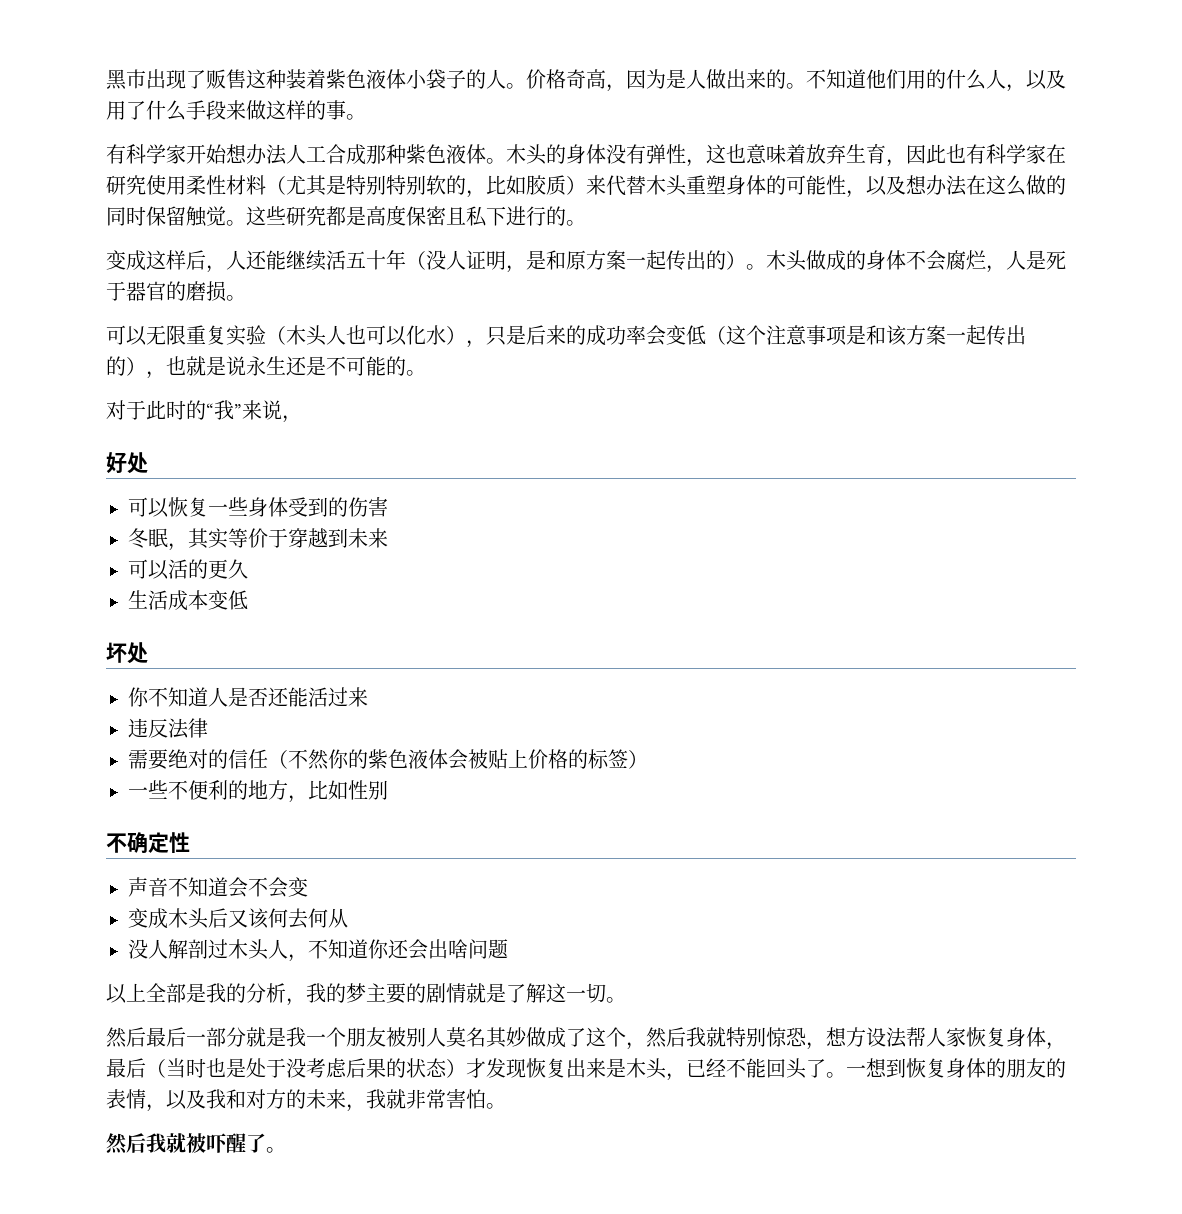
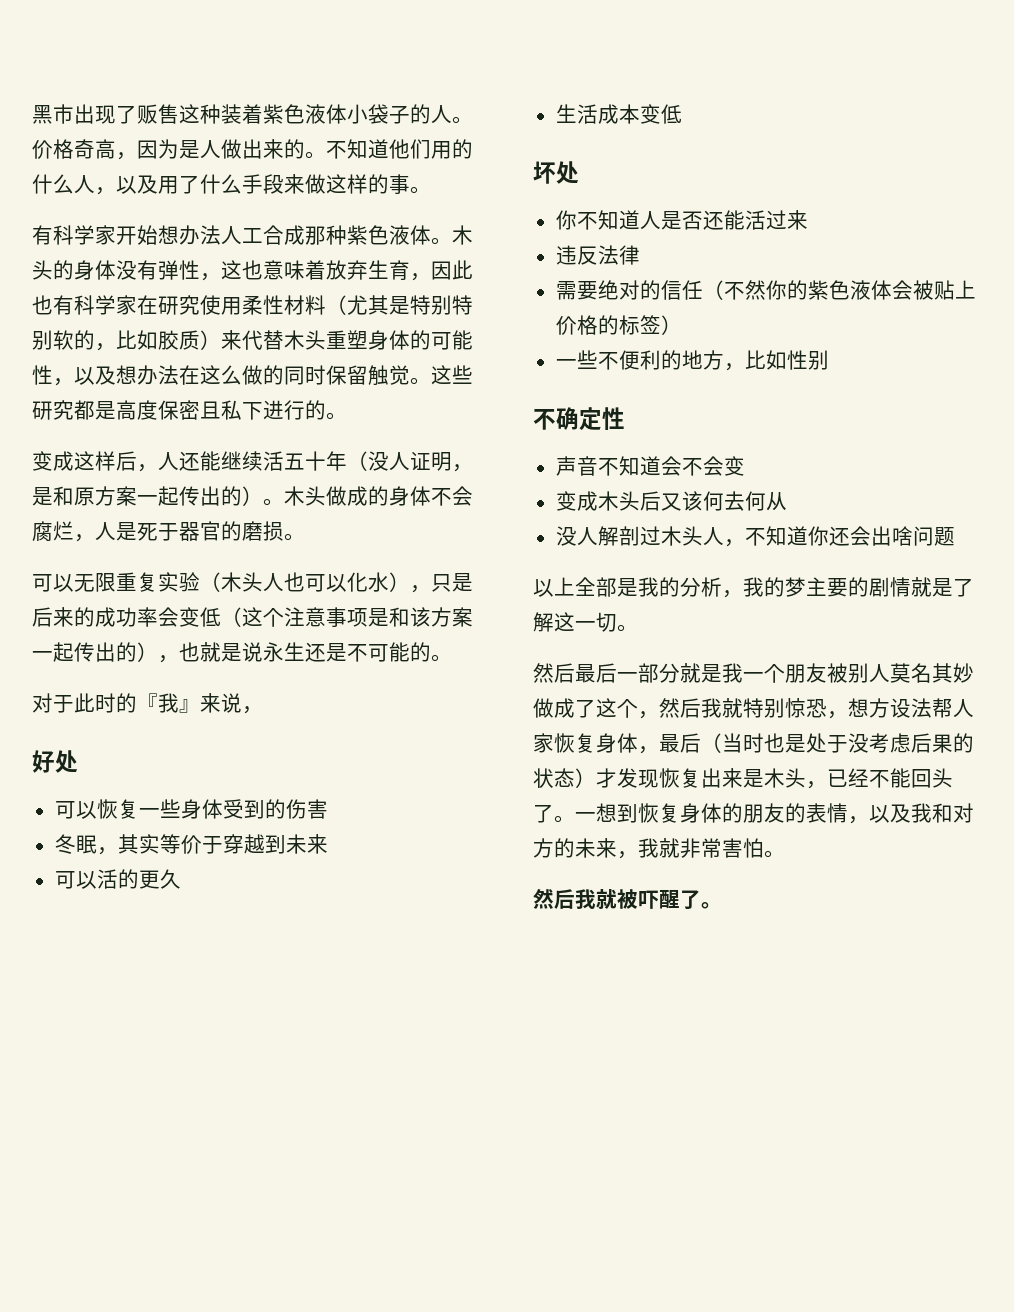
- 对于此时的“我”来说，
+ 对于此时的『我』来说，

